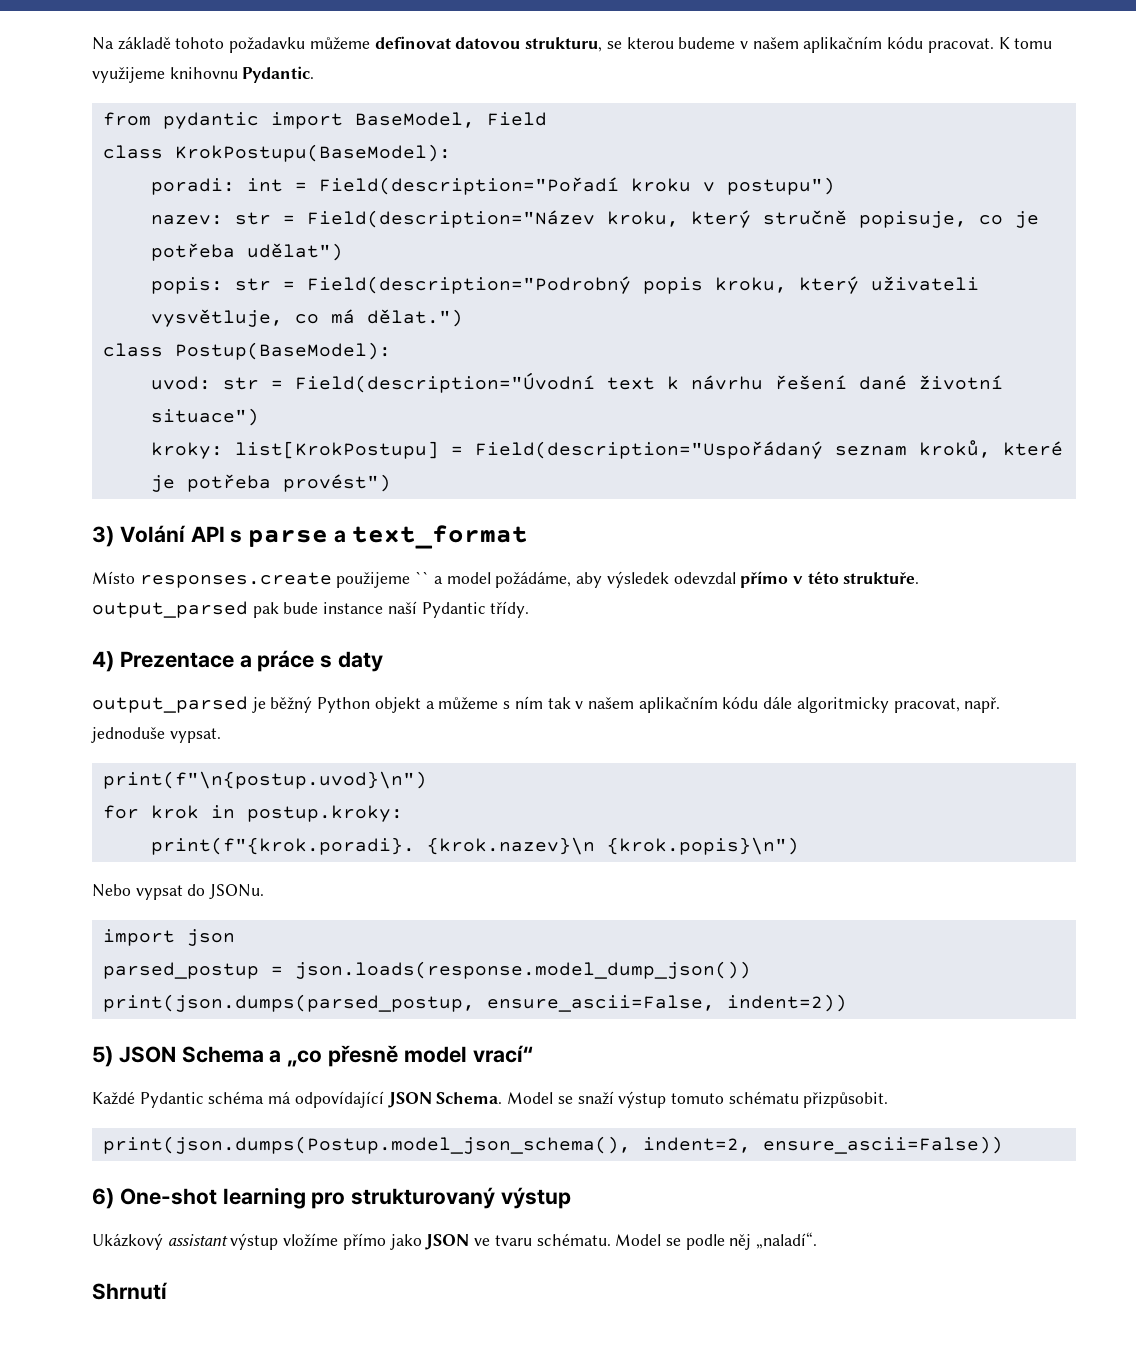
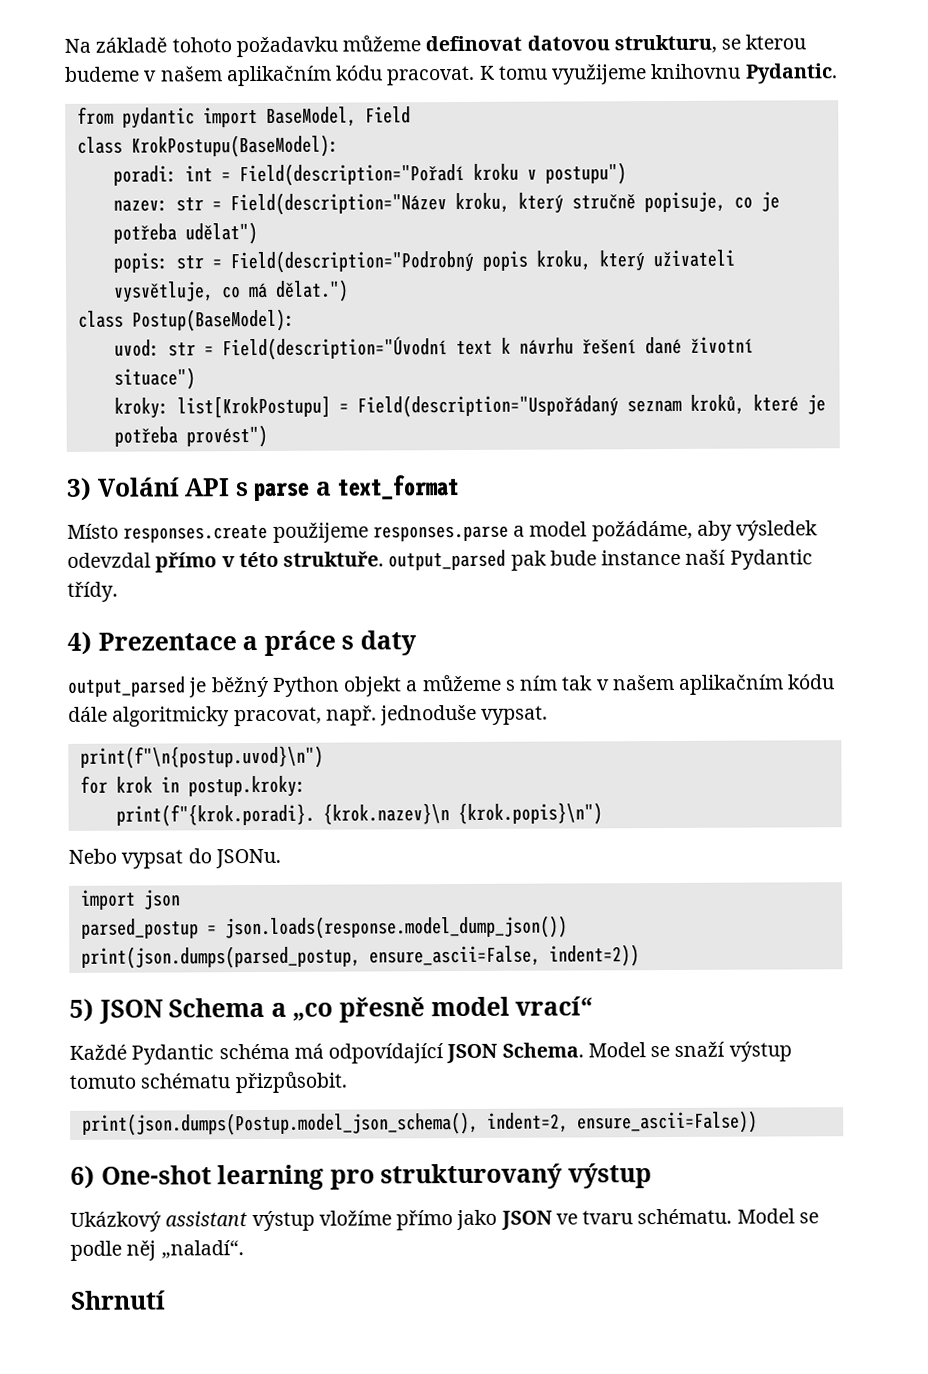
- Místo responses.create použijeme `` a model požádáme, aby výsledek odevzdal přímo v této struktuře. output_parsed pak bude instance naší Pydantic třídy.
+ Místo responses.create použijeme responses.parse a model požádáme, aby výsledek odevzdal přímo v této struktuře. output_parsed pak bude instance naší Pydantic třídy.

